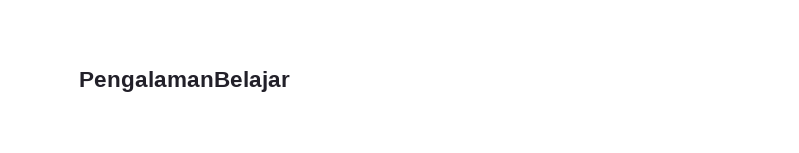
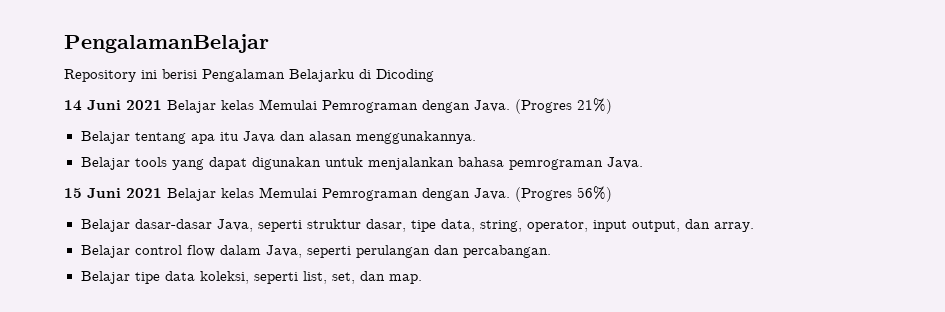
+ Repository ini berisi Pengalaman Belajarku di Dicoding
+ 14 Juni 2021 Belajar kelas Memulai Pemrograman dengan Java. (Progres 21%)
+ Belajar tentang apa itu Java dan alasan menggunakannya.
+ Belajar tools yang dapat digunakan untuk menjalankan bahasa pemrograman Java.
+ 15 Juni 2021 Belajar kelas Memulai Pemrograman dengan Java. (Progres 56%)
+ Belajar dasar-dasar Java, seperti struktur dasar, tipe data, string, operator, input output, dan array.
+ Belajar control flow dalam Java, seperti perulangan dan percabangan.
+ Belajar tipe data koleksi, seperti list, set, dan map.

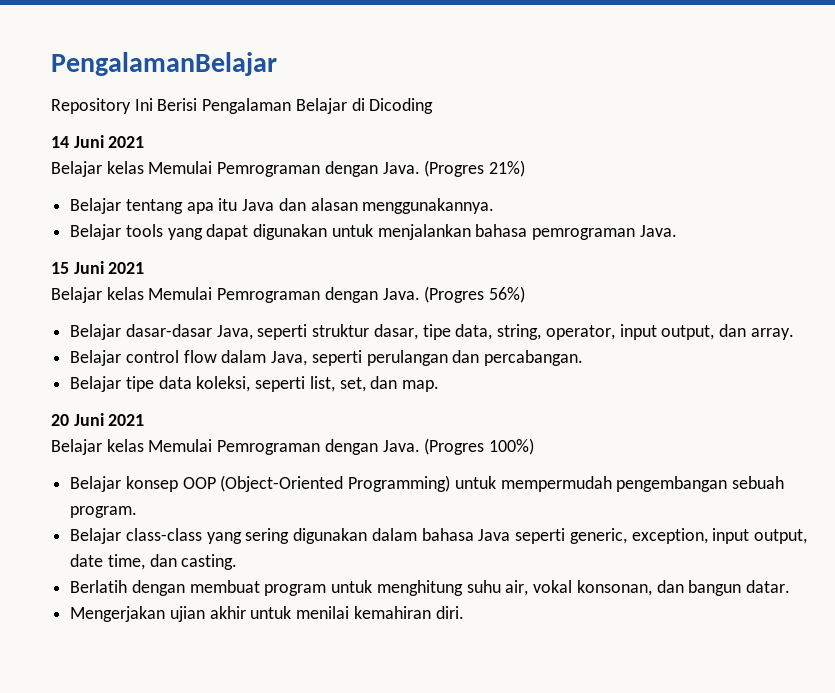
- Repository ini berisi Pengalaman Belajarku di Dicoding
+ Repository Ini Berisi Pengalaman Belajar di Dicoding
- 14 Juni 2021 Belajar kelas Memulai Pemrograman dengan Java.
+ 14 Juni 2021
+ Belajar kelas Memulai Pemrograman dengan Java.
- 15 Juni 2021 Belajar kelas Memulai Pemrograman dengan Java.
+ 15 Juni 2021
+ Belajar kelas Memulai Pemrograman dengan Java.
+ 20 Juni 2021
+ Belajar kelas Memulai Pemrograman dengan Java. (Progres 100%)
+ Belajar konsep OOP (Object-Oriented Programming) untuk mempermudah pengembangan sebuah program.
+ Belajar class-class yang sering digunakan dalam bahasa Java seperti generic, exception, input output, date time, dan casting.
+ Berlatih dengan membuat program untuk menghitung suhu air, vokal konsonan, dan bangun datar.
+ Mengerjakan ujian akhir untuk menilai kemahiran diri.

